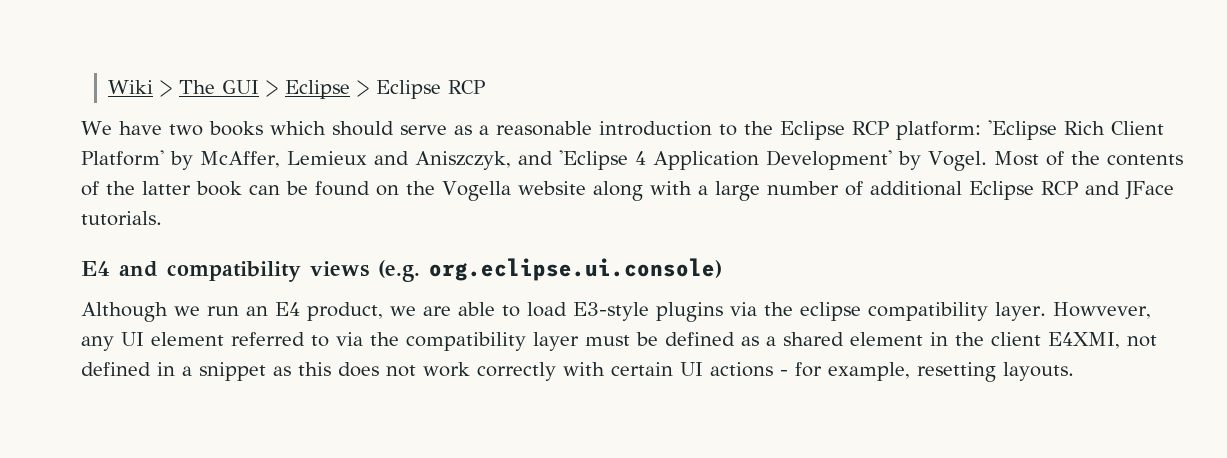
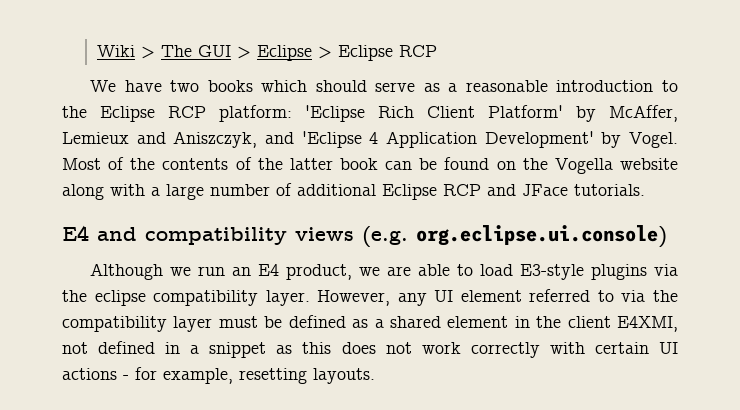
- Howvever, any UI element referred to via the compatibility layer must be defined as a shared element in the client E4XMI, not defined in a snippet as this does not work correctly with certain UI actions - for example, resetting layouts.
+ However, any UI element referred to via the compatibility layer must be defined as a shared element in the client E4XMI, not defined in a snippet as this does not work correctly with certain UI actions - for example, resetting layouts.

